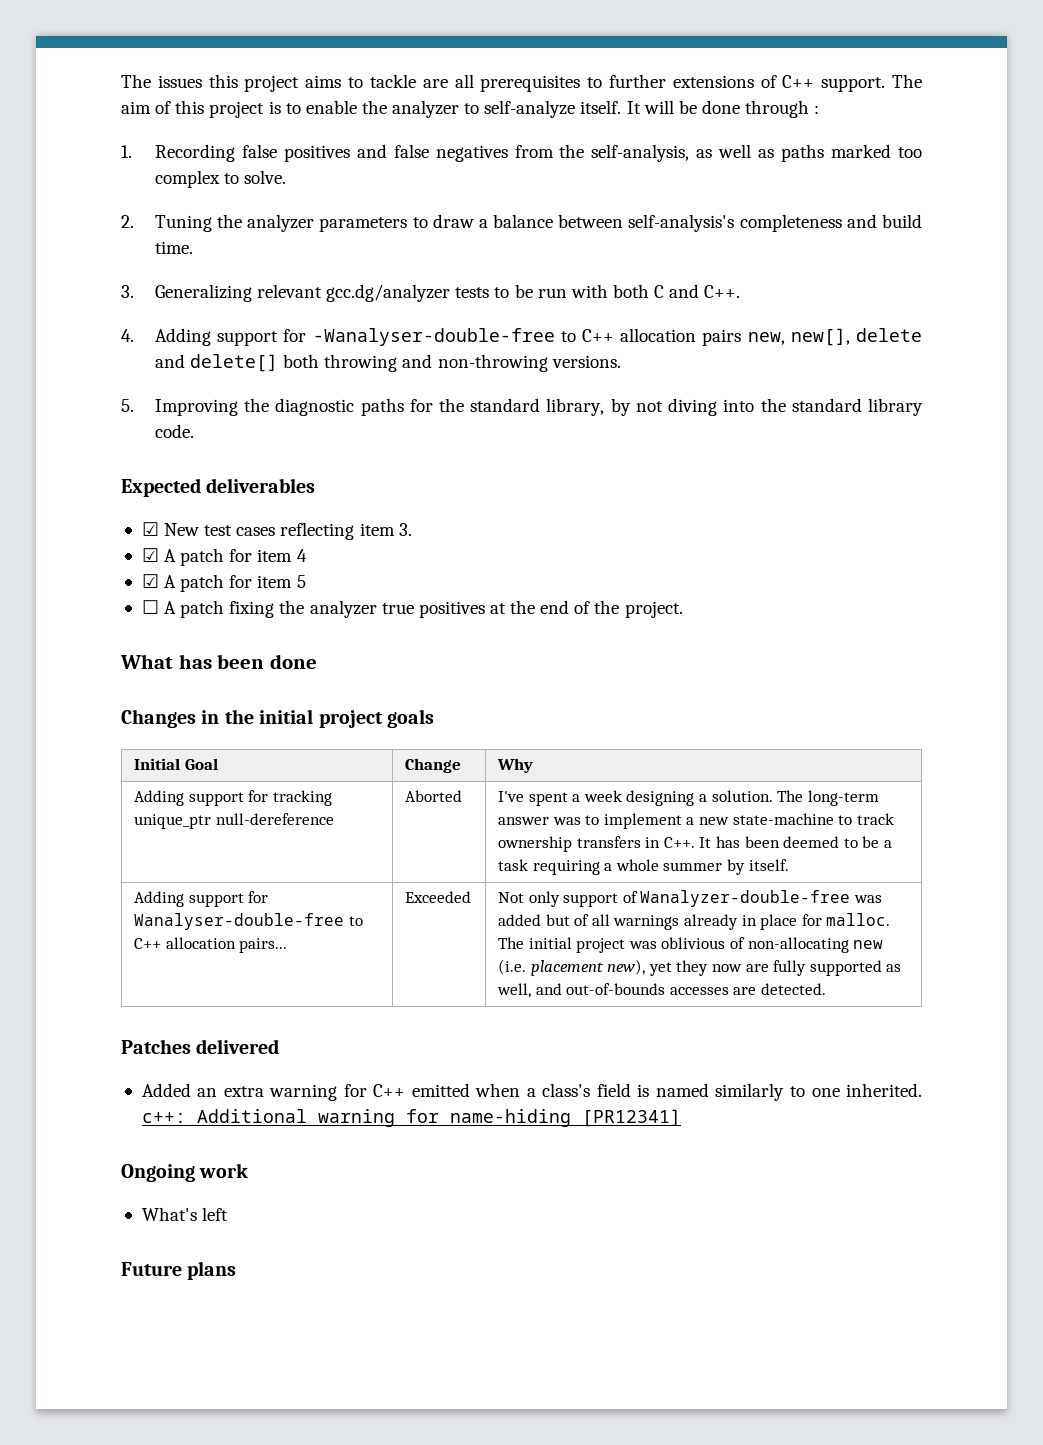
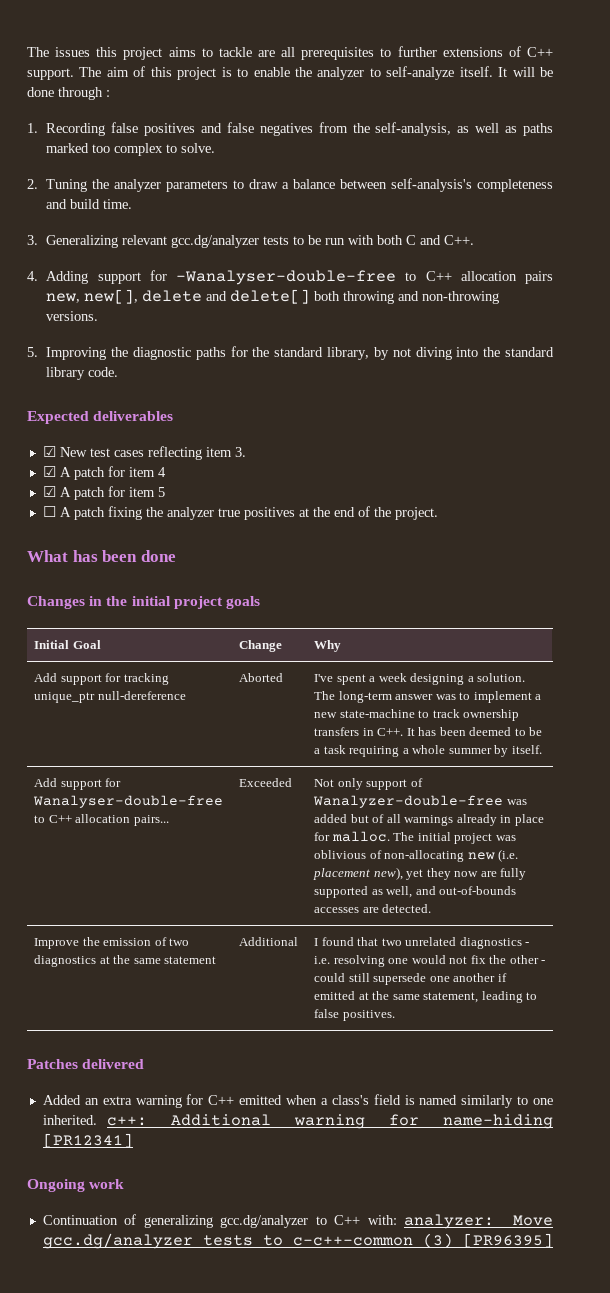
- Adding support for tracking unique_ptr null-dereference
+ Add support for tracking unique_ptr null-dereference
- Adding support for Wanalyser-double-free to C++ allocation pairs...
+ Add support for Wanalyser-double-free to C++ allocation pairs...
+ Improve the emission of two diagnostics at the same statement | Additional | I found that two unrelated diagnostics - i.e. resolving one would not fix the other - could still supersede one another if emitted at the same statement, leading to false positives.
- What's left
- Future plans
+ Continuation of generalizing gcc.dg/analyzer to C++ with: analyzer: Move gcc.dg/analyzer tests to c-c++-common (3) [PR96395]

